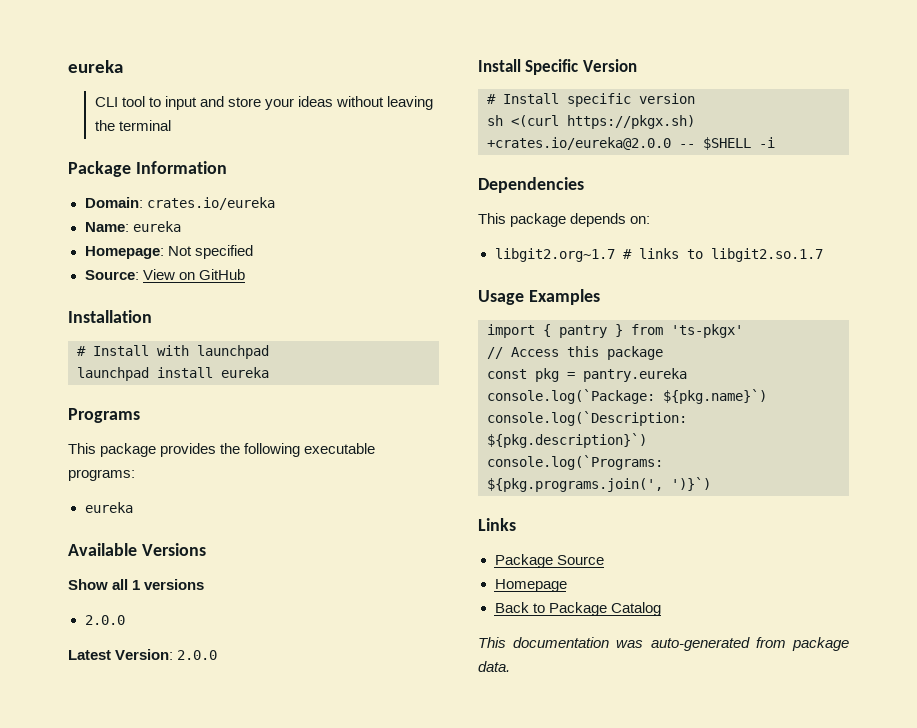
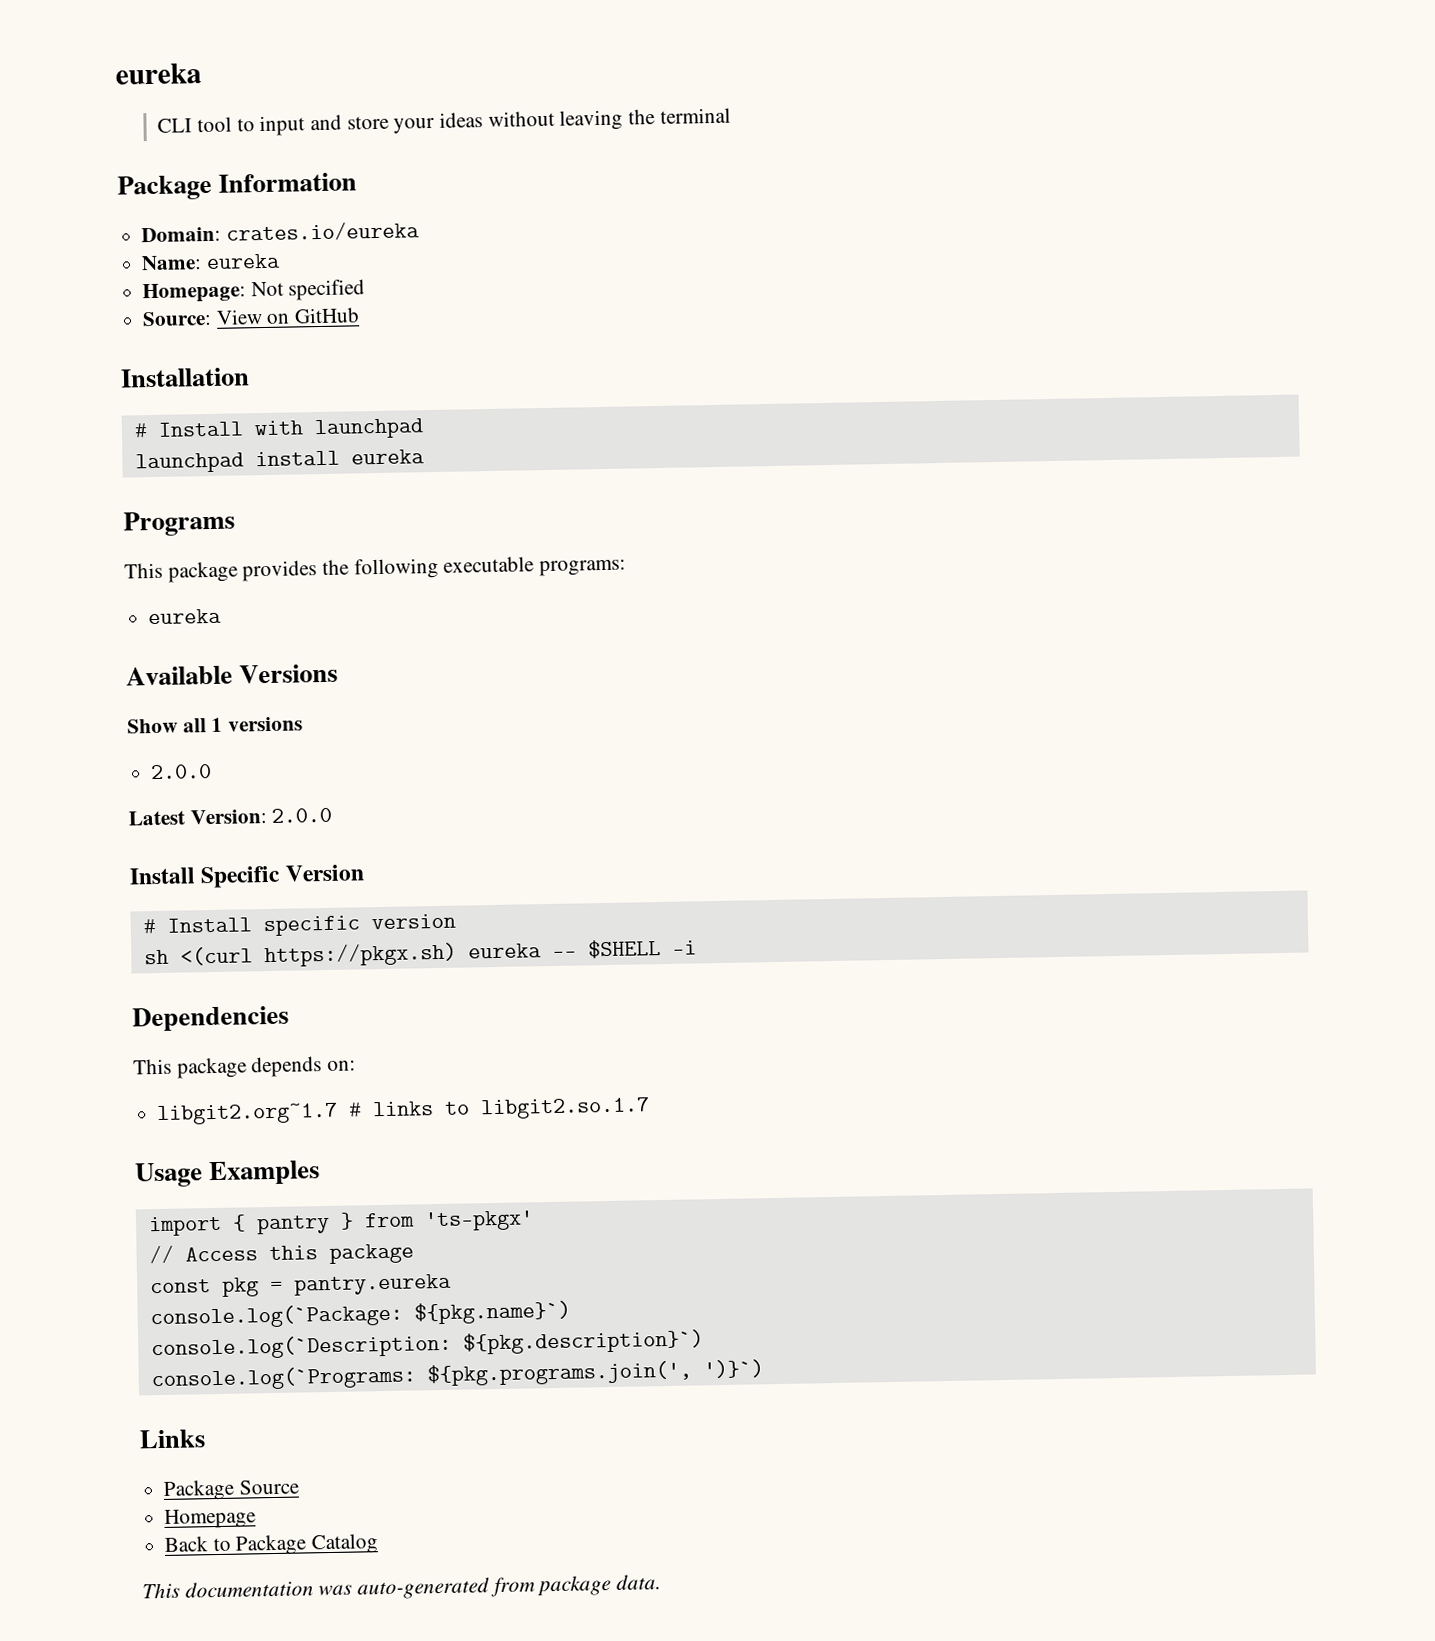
- sh <(curl https://pkgx.sh) +crates.io/eureka@2.0.0 -- $SHELL -i
+ sh <(curl https://pkgx.sh) eureka -- $SHELL -i

